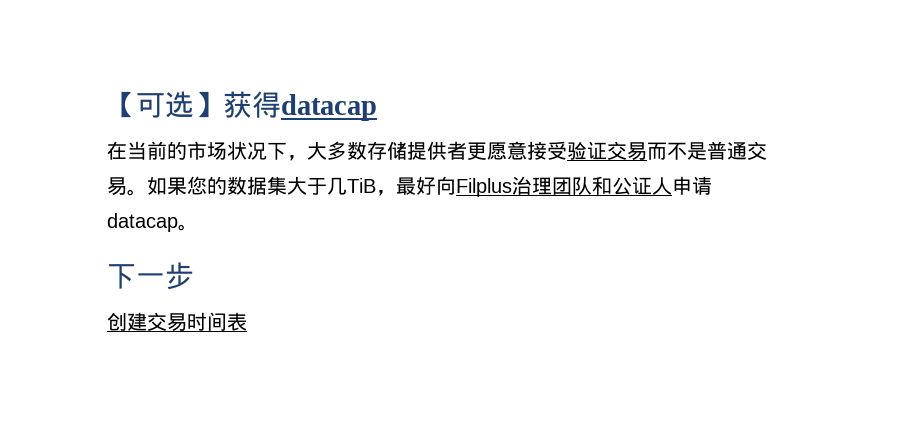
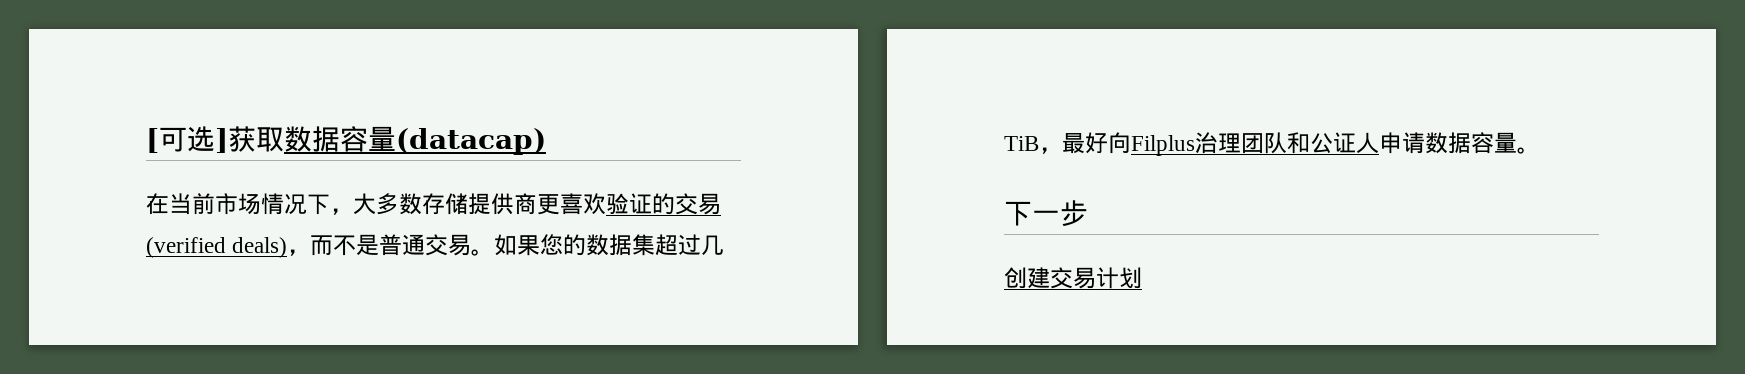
- 【可选】获得datacap
+ [可选]获取数据容量(datacap)
- 在当前的市场状况下，大多数存储提供者更愿意接受验证交易而不是普通交易。
+ 在当前市场情况下，大多数存储提供商更喜欢验证的交易(verified deals)，而不是普通交易。
- 如果您的数据集大于几TiB，最好向Filplus治理团队和公证人申请datacap。
+ 如果您的数据集超过几TiB，最好向Filplus治理团队和公证人申请数据容量。
- 创建交易时间表
+ 创建交易计划

